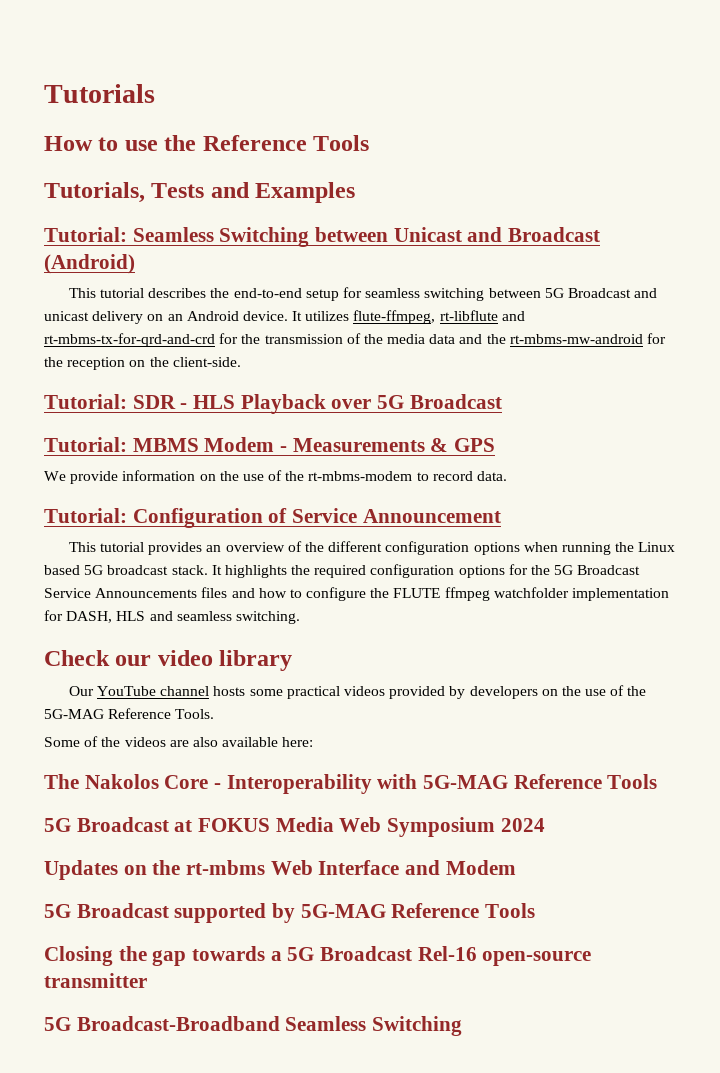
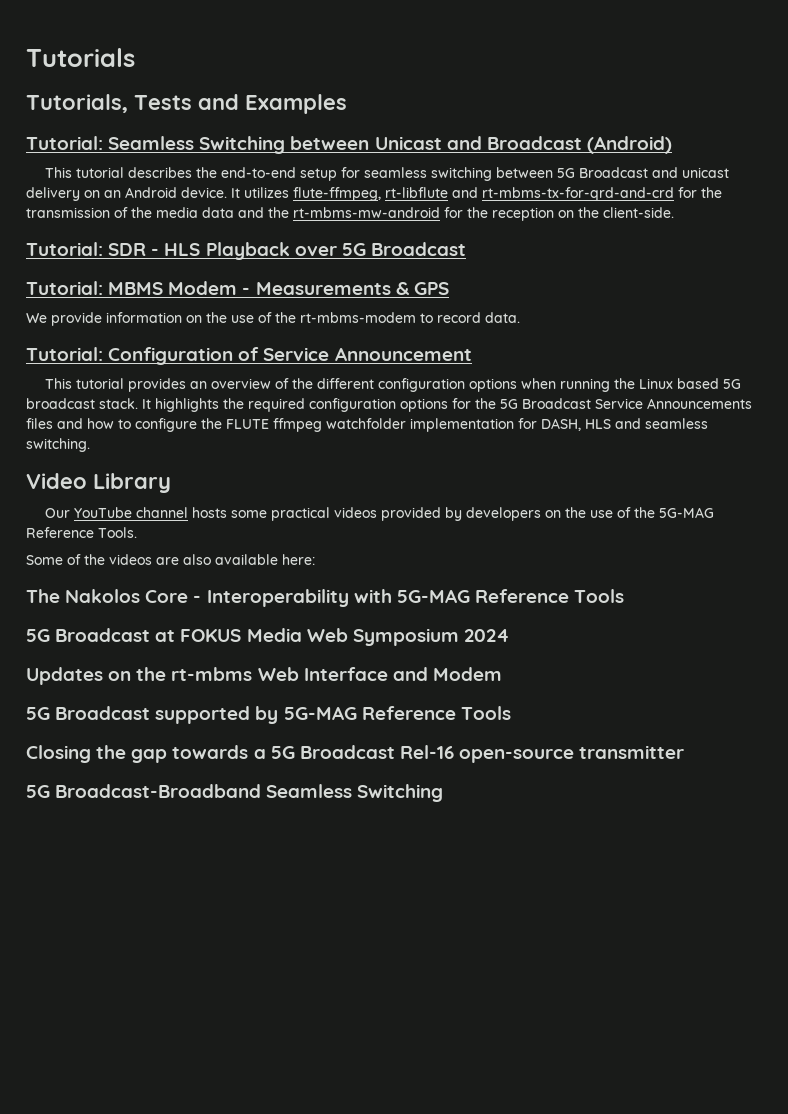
- How to use the Reference Tools
- Check our video library
+ Video Library

